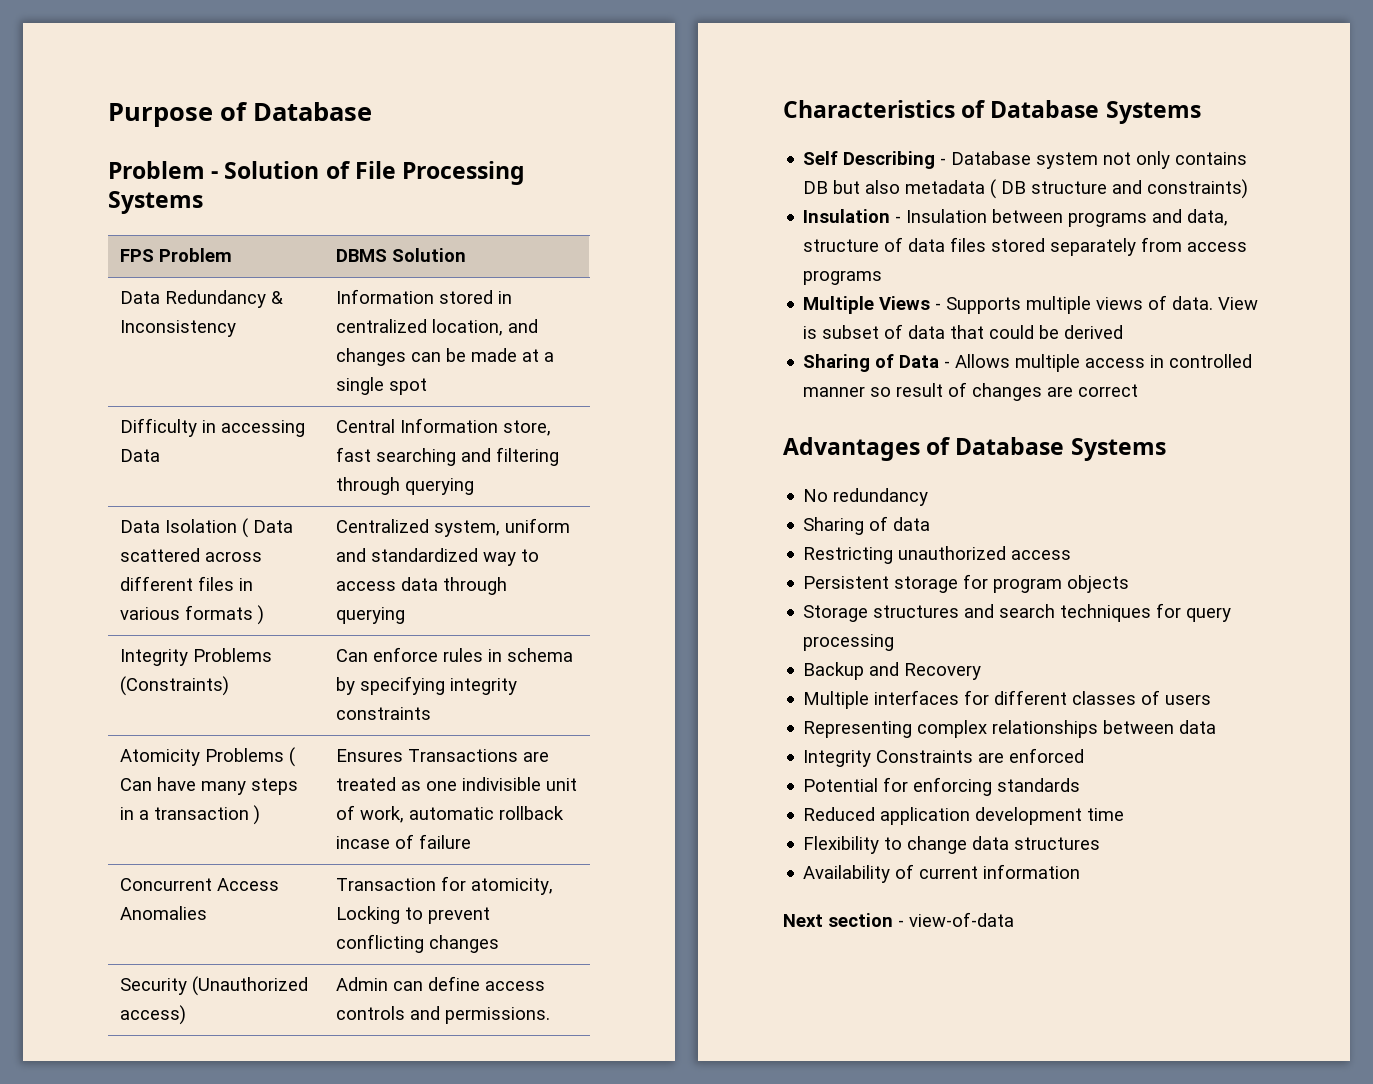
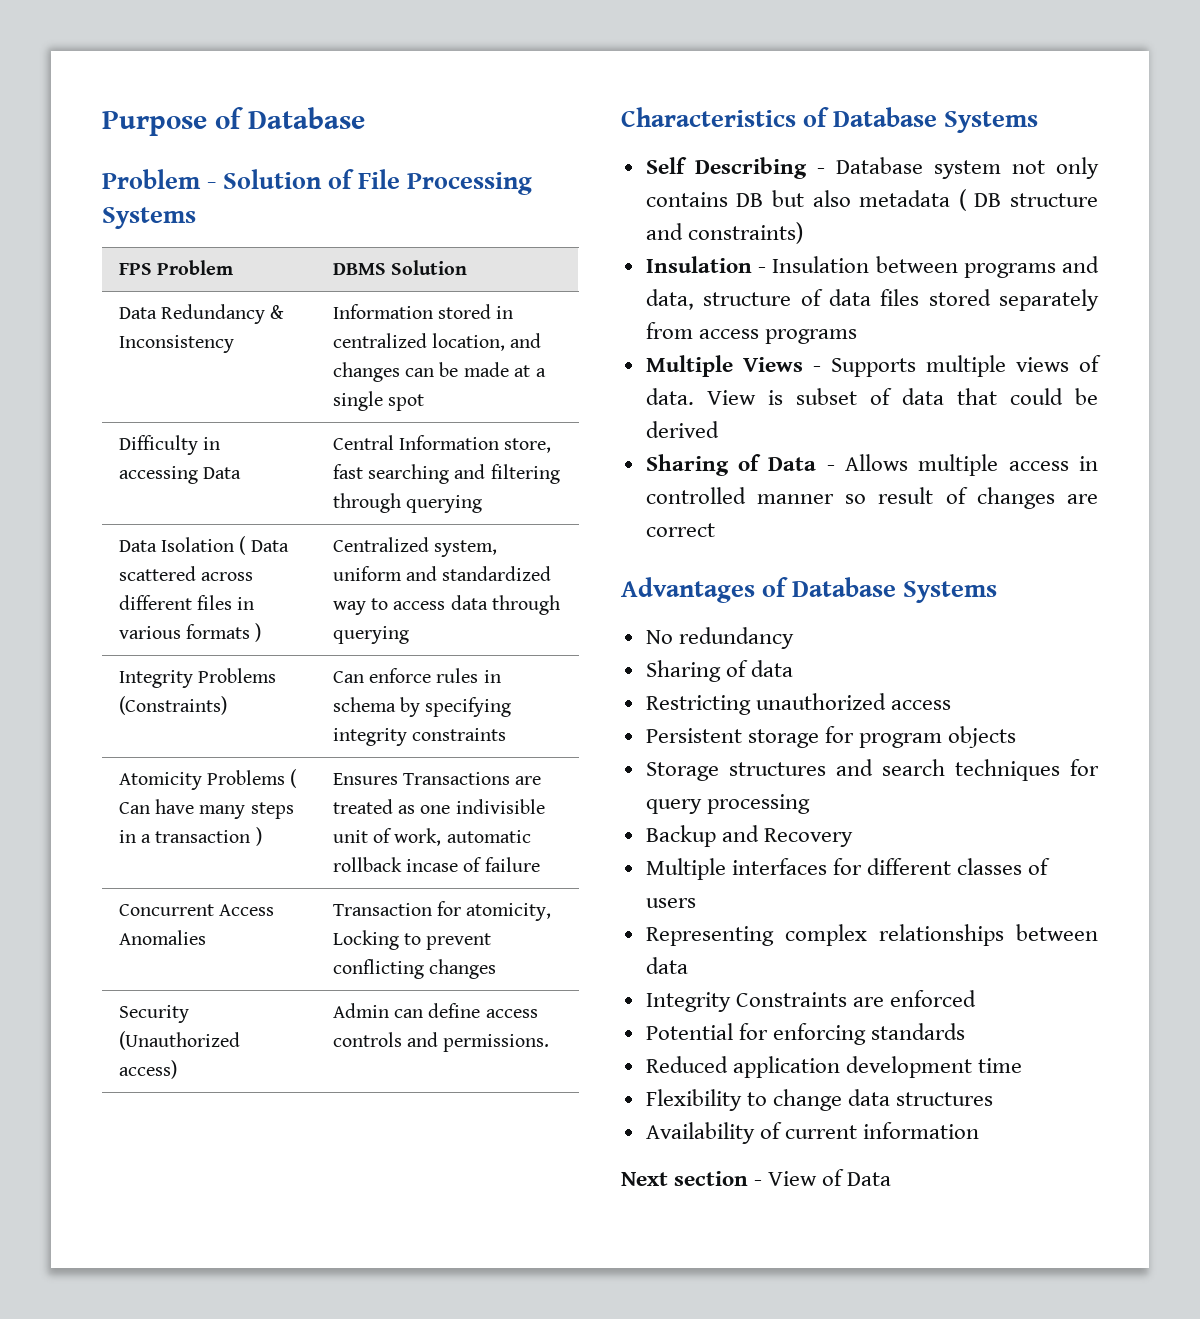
- Next section - view-of-data
+ Next section - View of Data

